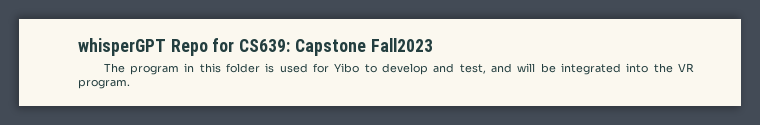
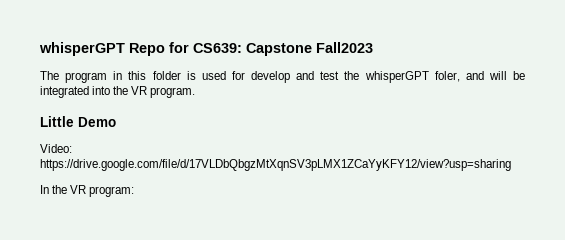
- The program in this folder is used for Yibo to develop and test, and will be integrated into the VR program.
+ The program in this folder is used for develop and test the whisperGPT foler, and will be integrated into the VR program.
+ Little Demo
+ Video: https://drive.google.com/file/d/17VLDbQbgzMtXqnSV3pLMX1ZCaYyKFY12/view?usp=sharing
+ In the VR program:

